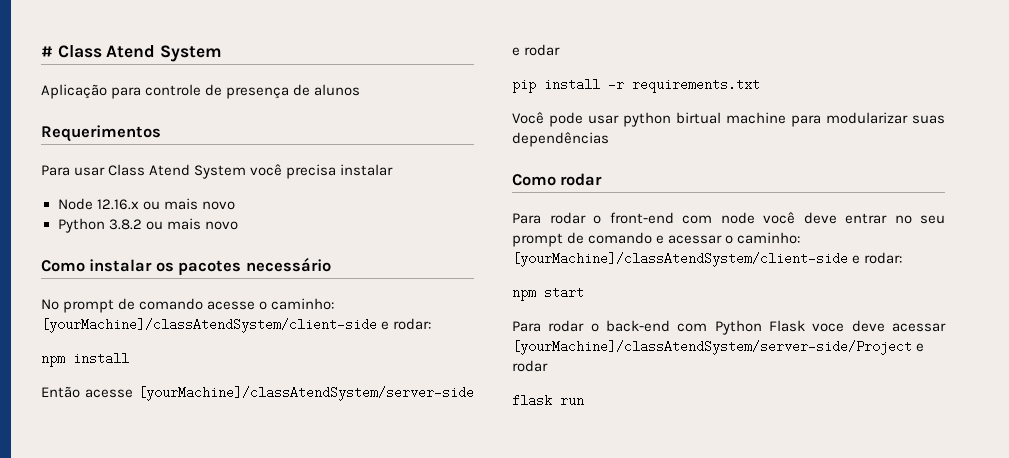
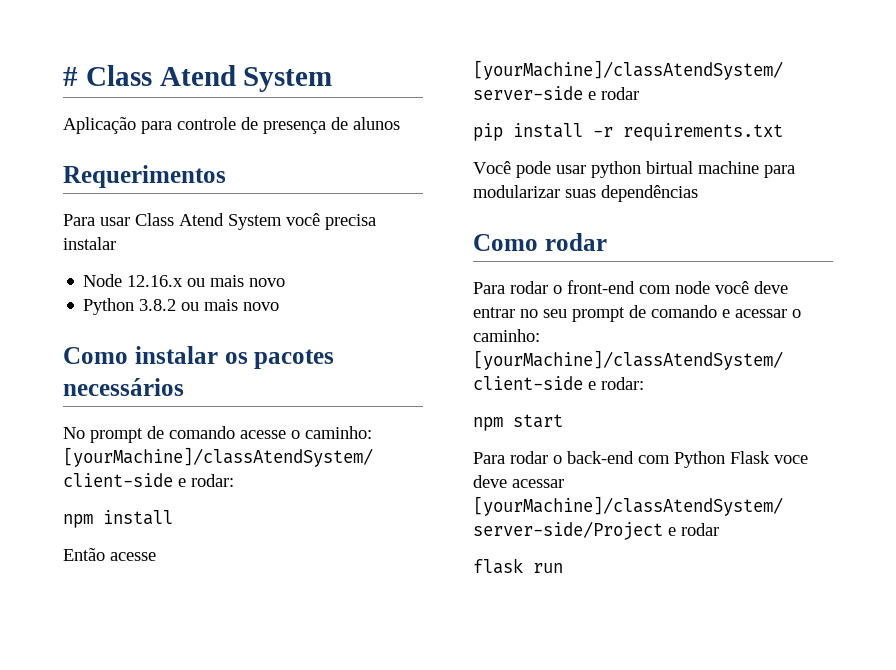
- Como instalar os pacotes necessário
+ Como instalar os pacotes necessários

